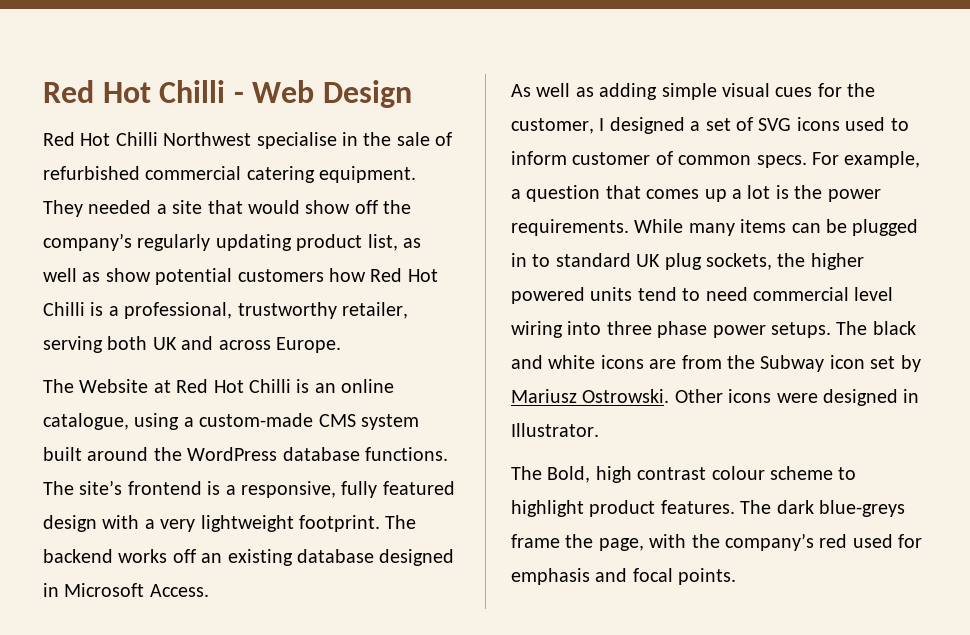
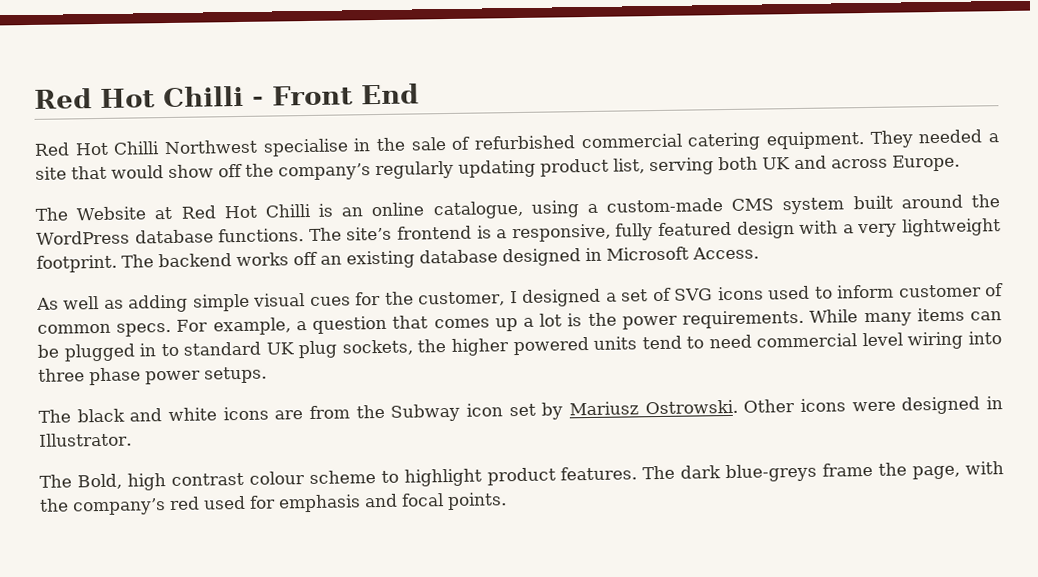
- Red Hot Chilli - Web Design
+ Red Hot Chilli - Front End
- They needed a site that would show off the company’s regularly updating product list, as well as show potential customers how Red Hot Chilli is a professional, trustworthy retailer, serving both UK and across Europe.
+ They needed a site that would show off the company’s regularly updating product list, serving both UK and across Europe.
- While many items can be plugged in to standard UK plug sockets, the higher powered units tend to need commercial level wiring into three phase power setups. The black and white icons are from the Subway icon set by Mariusz Ostrowski.
+ While many items can be plugged in to standard UK plug sockets, the higher powered units tend to need commercial level wiring into three phase power setups.
+ The black and white icons are from the Subway icon set by Mariusz Ostrowski.

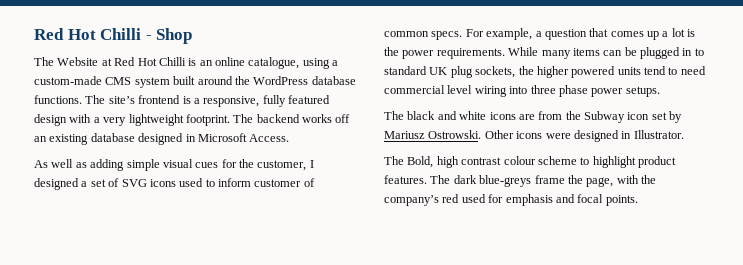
- Red Hot Chilli - Front End
- Red Hot Chilli Northwest specialise in the sale of refurbished commercial catering equipment. They needed a site that would show off the company’s regularly updating product list, serving both UK and across Europe.
+ Red Hot Chilli - Shop

